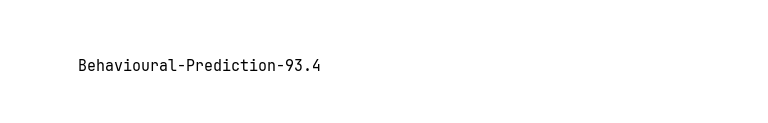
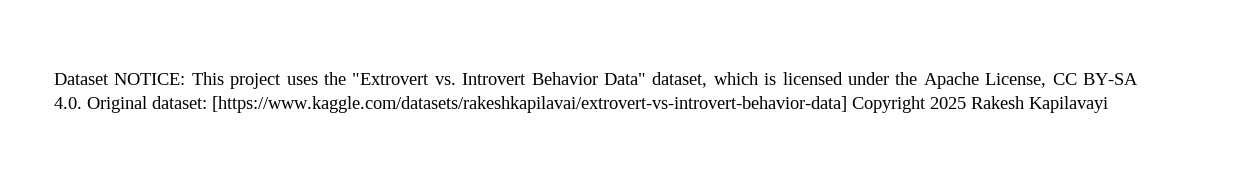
- Behavioural-Prediction-93.4
+ Dataset NOTICE: This project uses the "Extrovert vs. Introvert Behavior Data" dataset, which is licensed under the Apache License, CC BY-SA 4.0. Original dataset: [https://www.kaggle.com/datasets/rakeshkapilavai/extrovert-vs-introvert-behavior-data] Copyright 2025 Rakesh Kapilavayi

